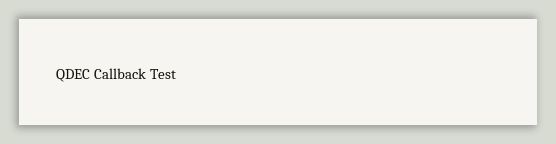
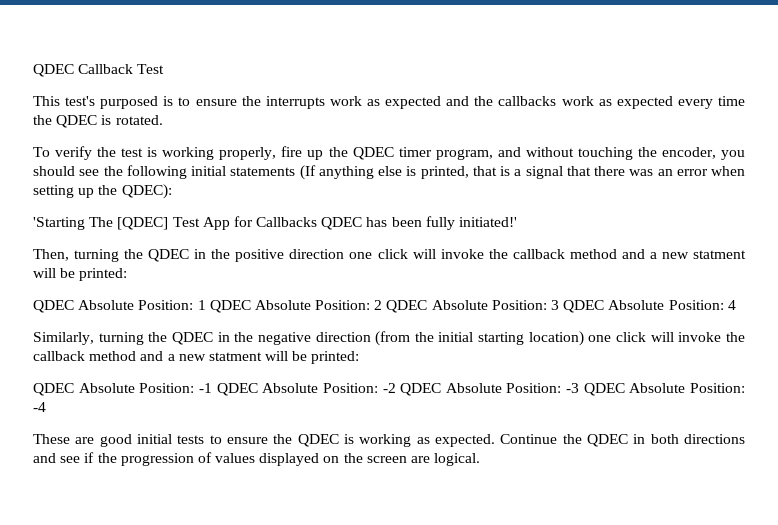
+ This test's purposed is to ensure the interrupts work as expected and the callbacks work as expected every time the QDEC is rotated.
+ To verify the test is working properly, fire up the QDEC timer program, and without touching the encoder, you should see the following initial statements (If anything else is printed, that is a signal that there was an error when setting up the QDEC):
+ 'Starting The [QDEC] Test App for Callbacks QDEC has been fully initiated!'
+ Then, turning the QDEC in the positive direction one click will invoke the callback method and a new statment will be printed:
+ QDEC Absolute Position: 1 QDEC Absolute Position: 2 QDEC Absolute Position: 3 QDEC Absolute Position: 4
+ Similarly, turning the QDEC in the negative direction (from the initial starting location) one click will invoke the callback method and a new statment will be printed:
+ QDEC Absolute Position: -1 QDEC Absolute Position: -2 QDEC Absolute Position: -3 QDEC Absolute Position: -4
+ These are good initial tests to ensure the QDEC is working as expected. Continue the QDEC in both directions and see if the progression of values displayed on the screen are logical.

